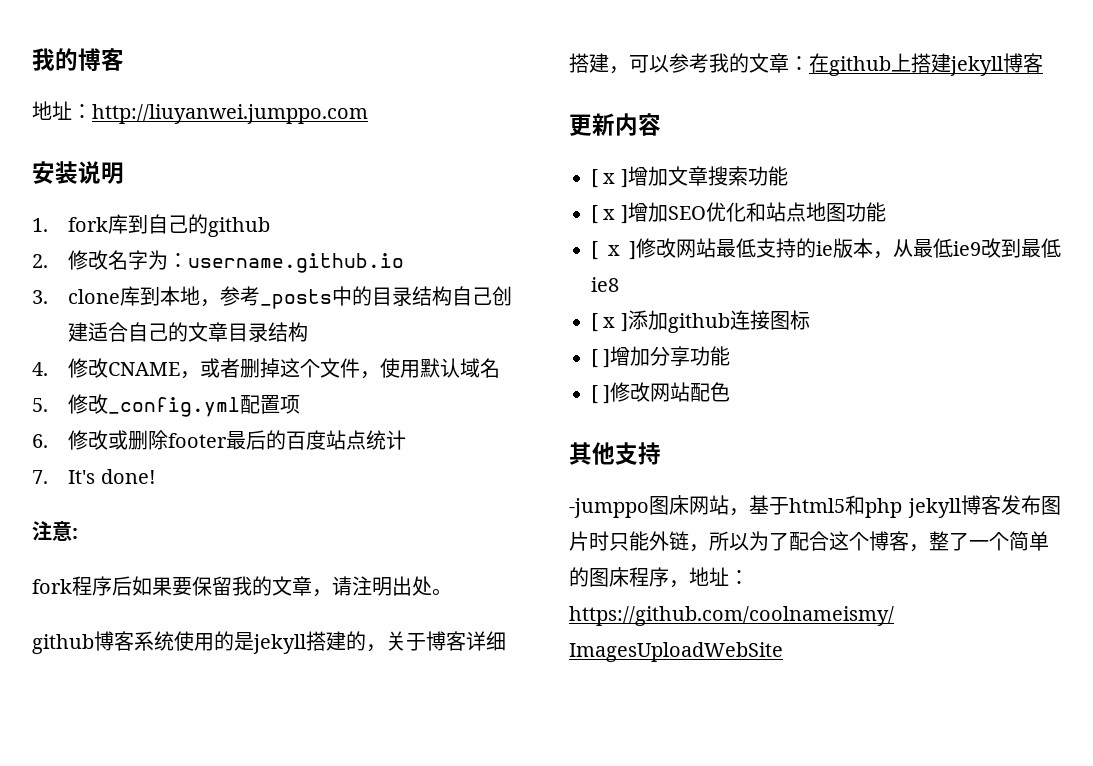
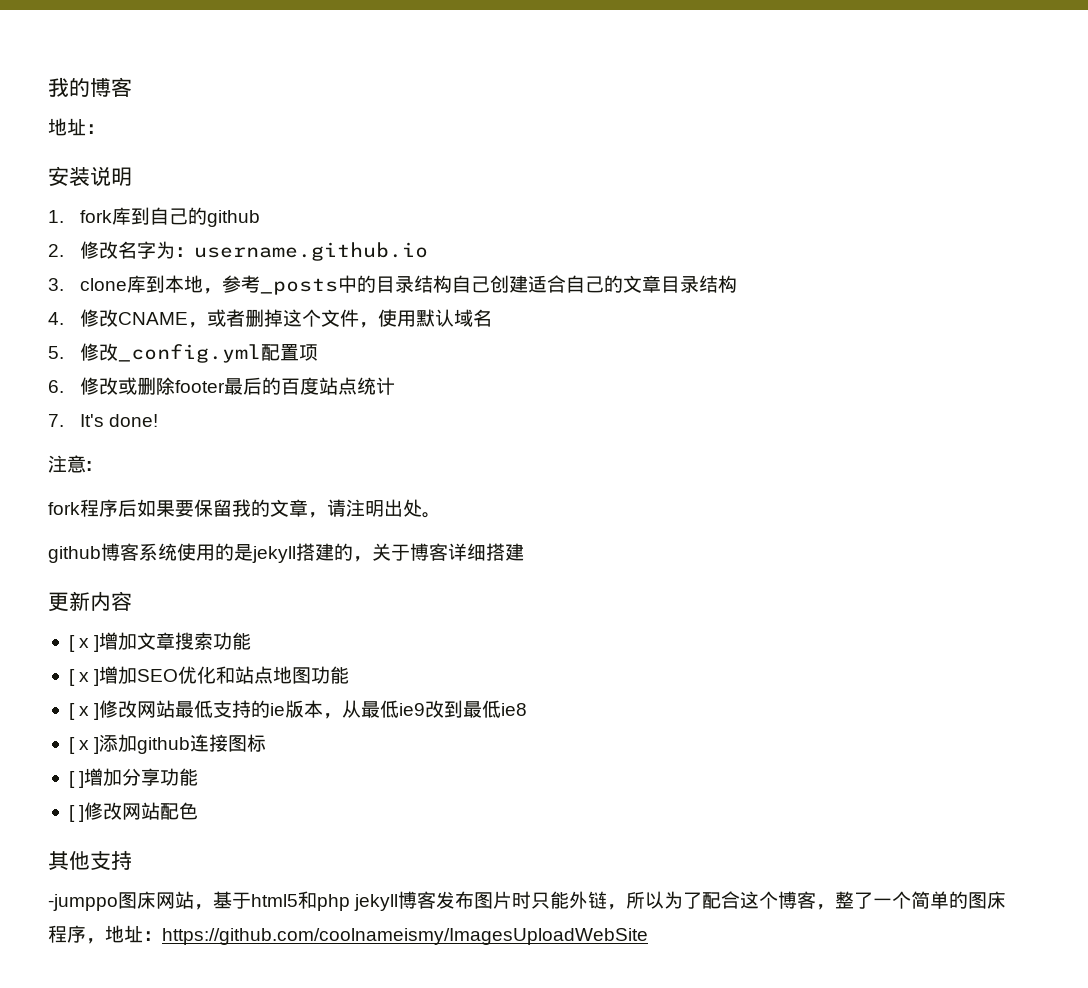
  我的博客
- 地址：http://liuyanwei.jumppo.com
+ 地址：
- github博客系统使用的是jekyll搭建的，关于博客详细搭建，可以参考我的文章：在github上搭建jekyll博客
+ github博客系统使用的是jekyll搭建的，关于博客详细搭建

